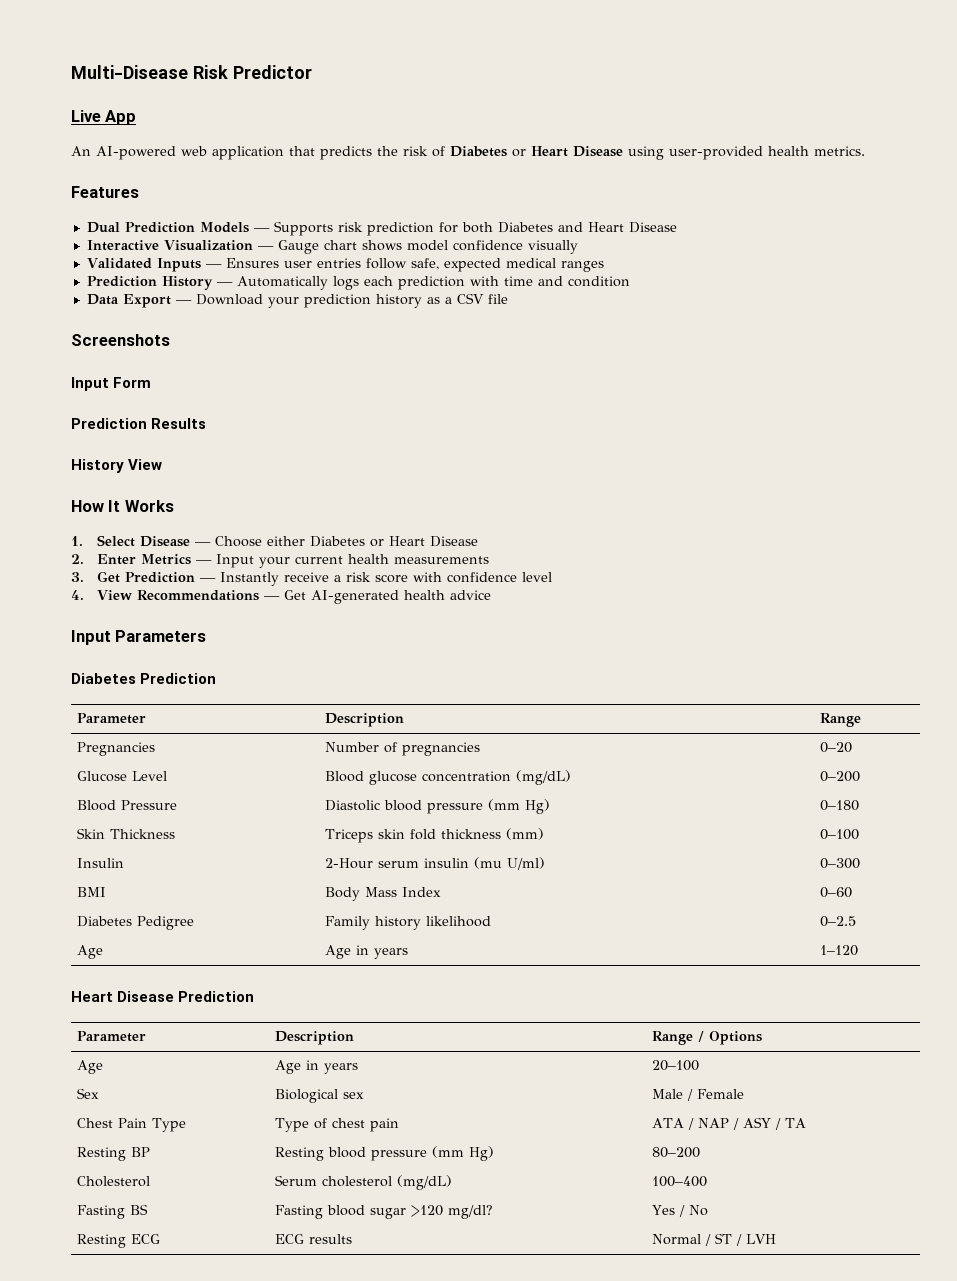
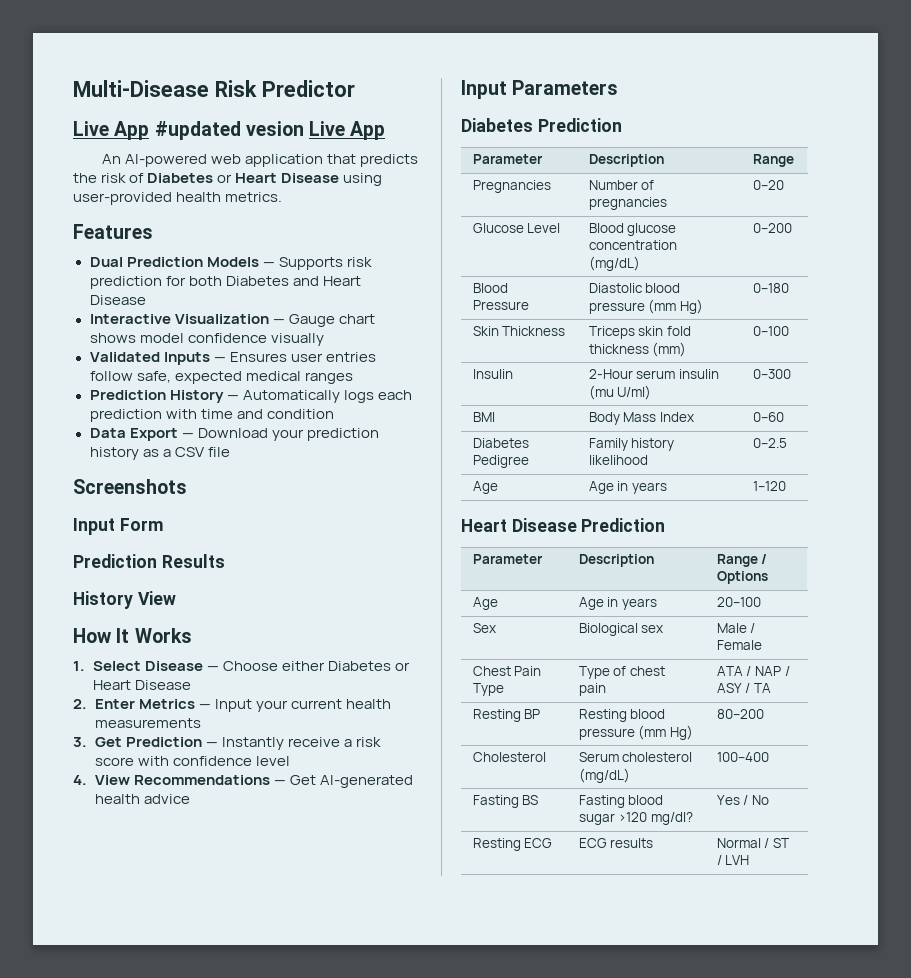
- Live App
+ Live App #updated vesion Live App

